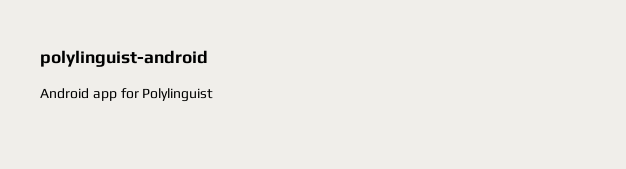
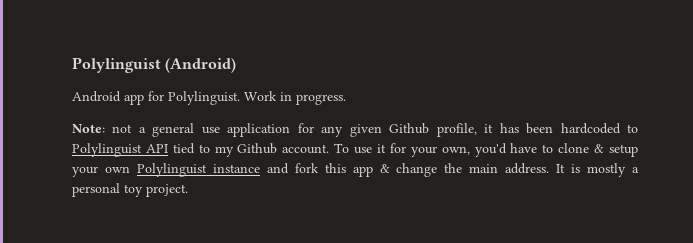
- polylinguist-android
+ Polylinguist (Android)
- Android app for Polylinguist
+ Android app for Polylinguist. Work in progress.
+ Note: not a general use application for any given Github profile, it has been hardcoded to Polylinguist API tied to my Github account. To use it for your own, you'd have to clone & setup your own Polylinguist instance and fork this app & change the main address. It is mostly a personal toy project.

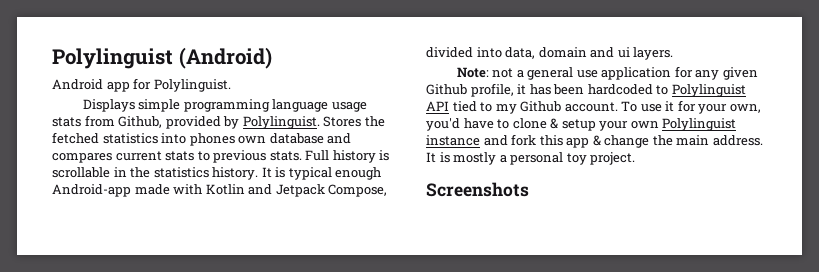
- Android app for Polylinguist. Work in progress.
+ Android app for Polylinguist.
+ Displays simple programming language usage stats from Github, provided by Polylinguist. Stores the fetched statistics into phones own database and compares current stats to previous stats. Full history is scrollable in the statistics history. It is typical enough Android-app made with Kotlin and Jetpack Compose, divided into data, domain and ui layers.
+ Screenshots

